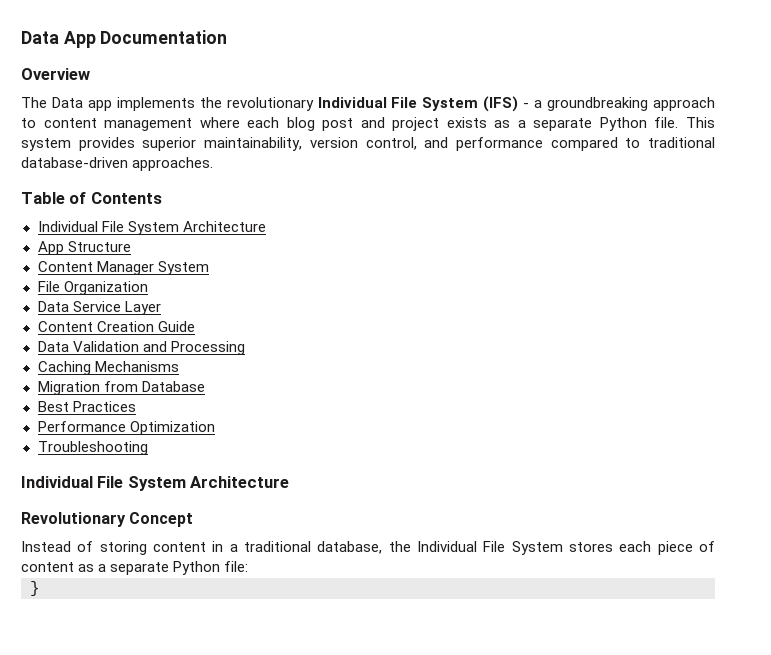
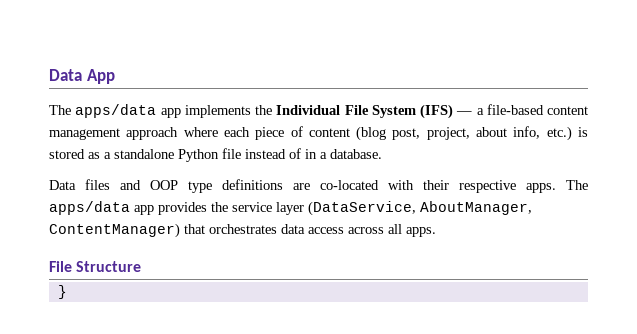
- Data App Documentation
- Overview
- The Data app implements the revolutionary Individual File System (IFS) - a groundbreaking approach to content management where each blog post and project exists as a separate Python file. This system provides superior maintainability, version control, and performance compared to traditional database-driven approaches.
- Table of Contents
- Individual File System Architecture
- App Structure
- Content Manager System
- File Organization
- Data Service Layer
- Content Creation Guide
- Data Validation and Processing
- Caching Mechanisms
- Migration from Database
- Best Practices
- Performance Optimization
- Troubleshooting
- Individual File System Architecture
- Revolutionary Concept
- Instead of storing content in a traditional database, the Individual File System stores each piece of content as a separate Python file:
+ Data App
+ The apps/data app implements the Individual File System (IFS) — a file-based content management approach where each piece of content (blog post, project, about info, etc.) is stored as a standalone Python file instead of in a database.
+ Data files and OOP type definitions are co-located with their respective apps. The apps/data app provides the service layer (DataService, AboutManager, ContentManager) that orchestrates data access across all apps.
+ File Structure

